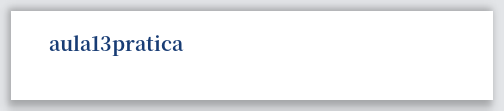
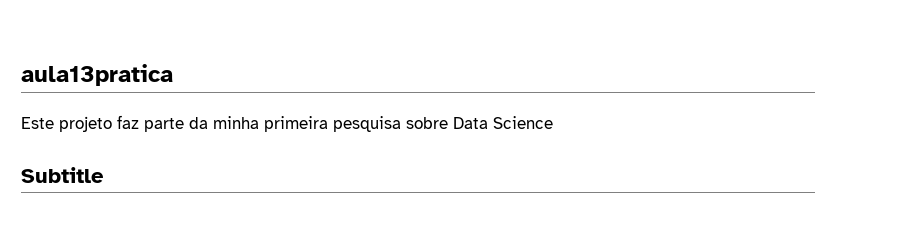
+ Este projeto faz parte da minha primeira pesquisa sobre Data Science
+ Subtitle

